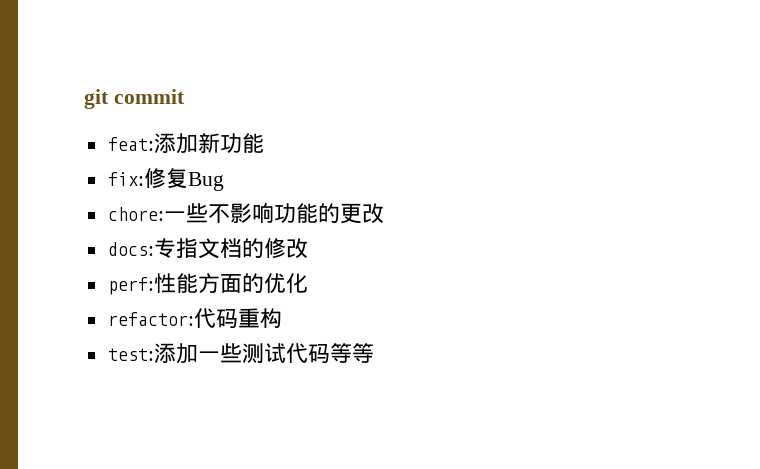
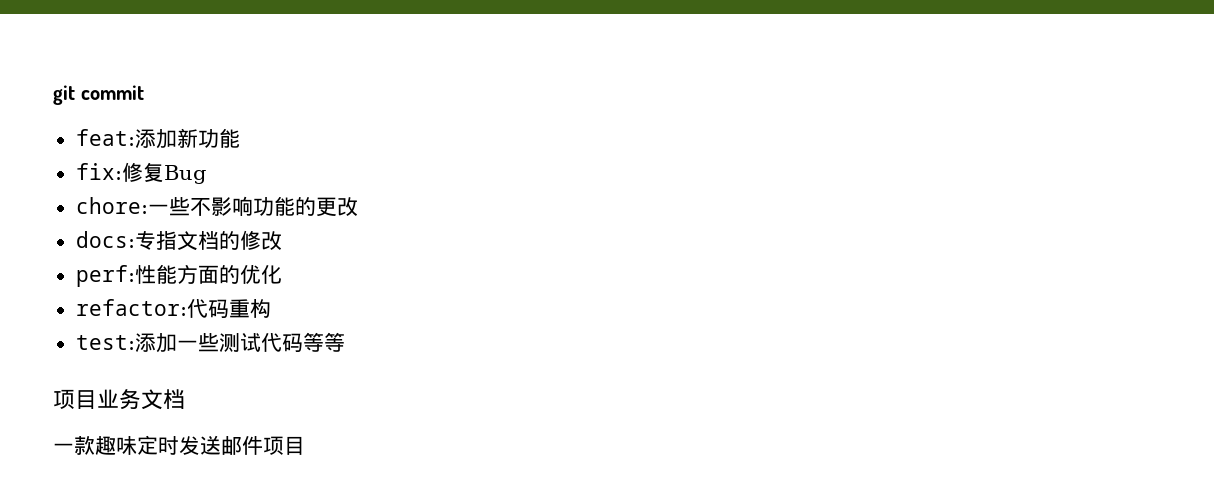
+ 项目业务文档
+ 一款趣味定时发送邮件项目

